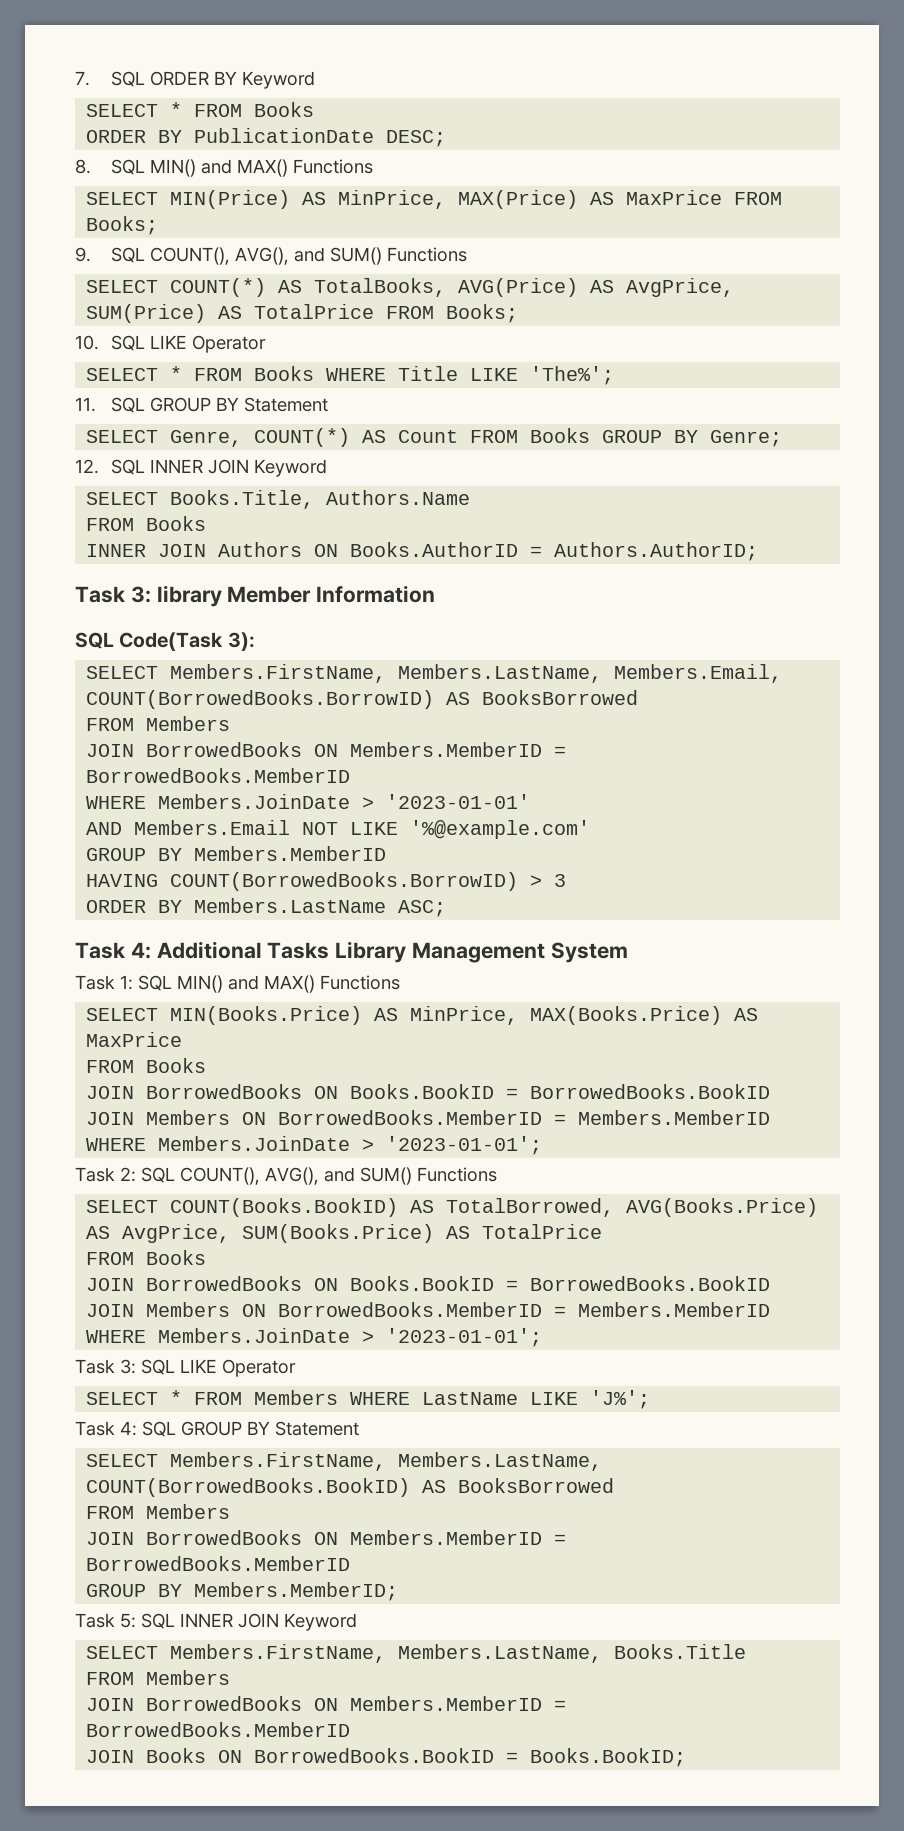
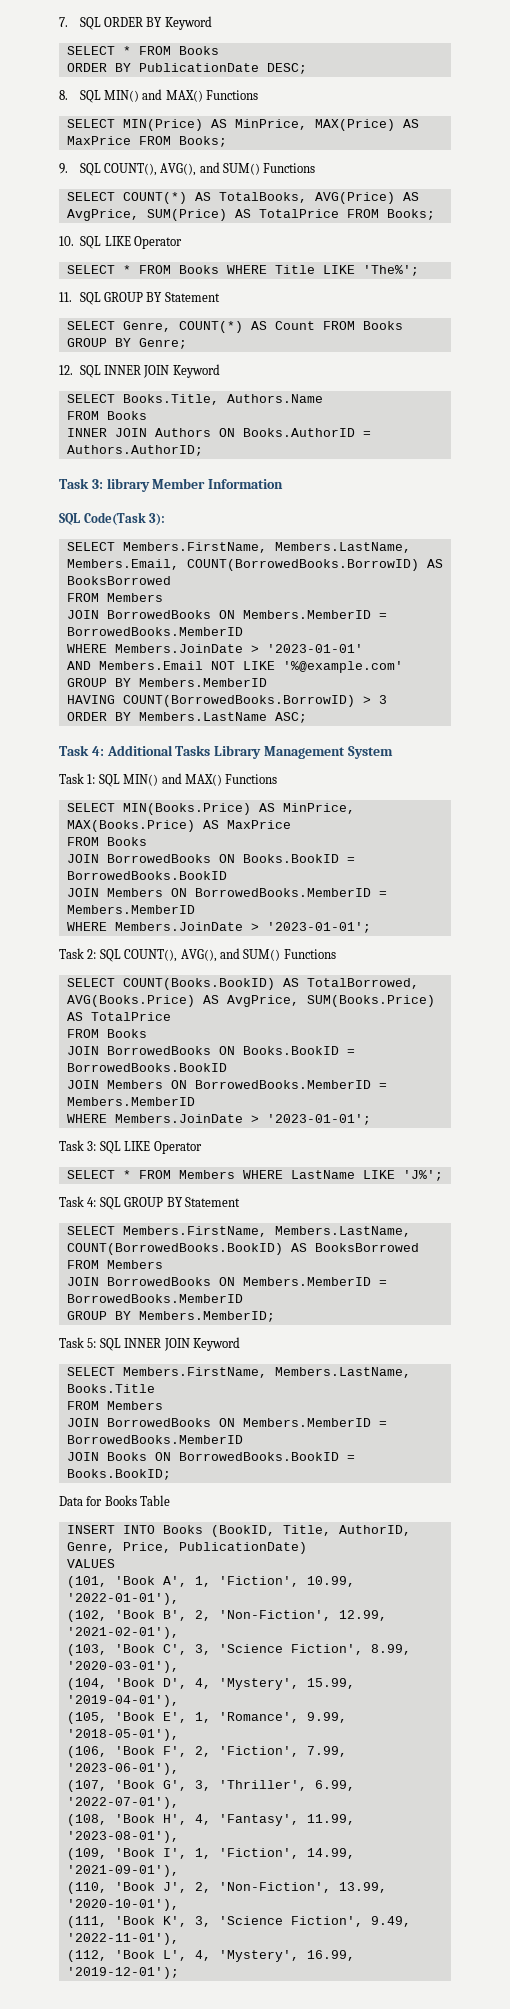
+ Data for Books Table
+ INSERT INTO Books (BookID, Title, AuthorID, Genre, Price, PublicationDate)
+ VALUES
+ (101, 'Book A', 1, 'Fiction', 10.99, '2022-01-01'),
+ (102, 'Book B', 2, 'Non-Fiction', 12.99, '2021-02-01'),
+ (103, 'Book C', 3, 'Science Fiction', 8.99, '2020-03-01'),
+ (104, 'Book D', 4, 'Mystery', 15.99, '2019-04-01'),
+ (105, 'Book E', 1, 'Romance', 9.99, '2018-05-01'),
+ (106, 'Book F', 2, 'Fiction', 7.99, '2023-06-01'),
+ (107, 'Book G', 3, 'Thriller', 6.99, '2022-07-01'),
+ (108, 'Book H', 4, 'Fantasy', 11.99, '2023-08-01'),
+ (109, 'Book I', 1, 'Fiction', 14.99, '2021-09-01'),
+ (110, 'Book J', 2, 'Non-Fiction', 13.99, '2020-10-01'),
+ (111, 'Book K', 3, 'Science Fiction', 9.49, '2022-11-01'),
+ (112, 'Book L', 4, 'Mystery', 16.99, '2019-12-01');

